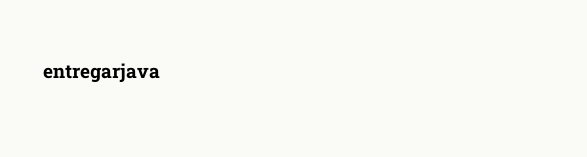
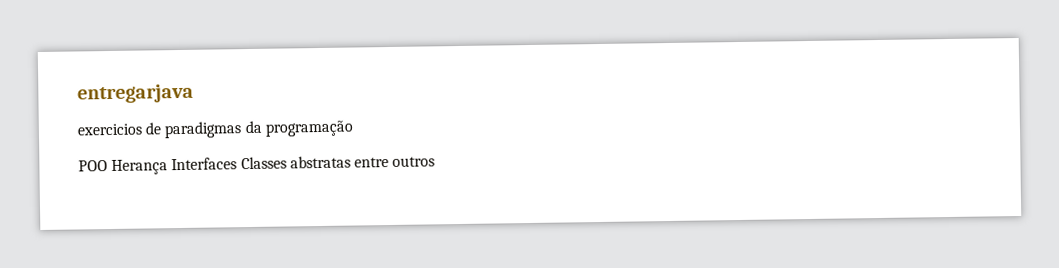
+ exercicios de paradigmas da programação
+ POO Herança Interfaces Classes abstratas entre outros

